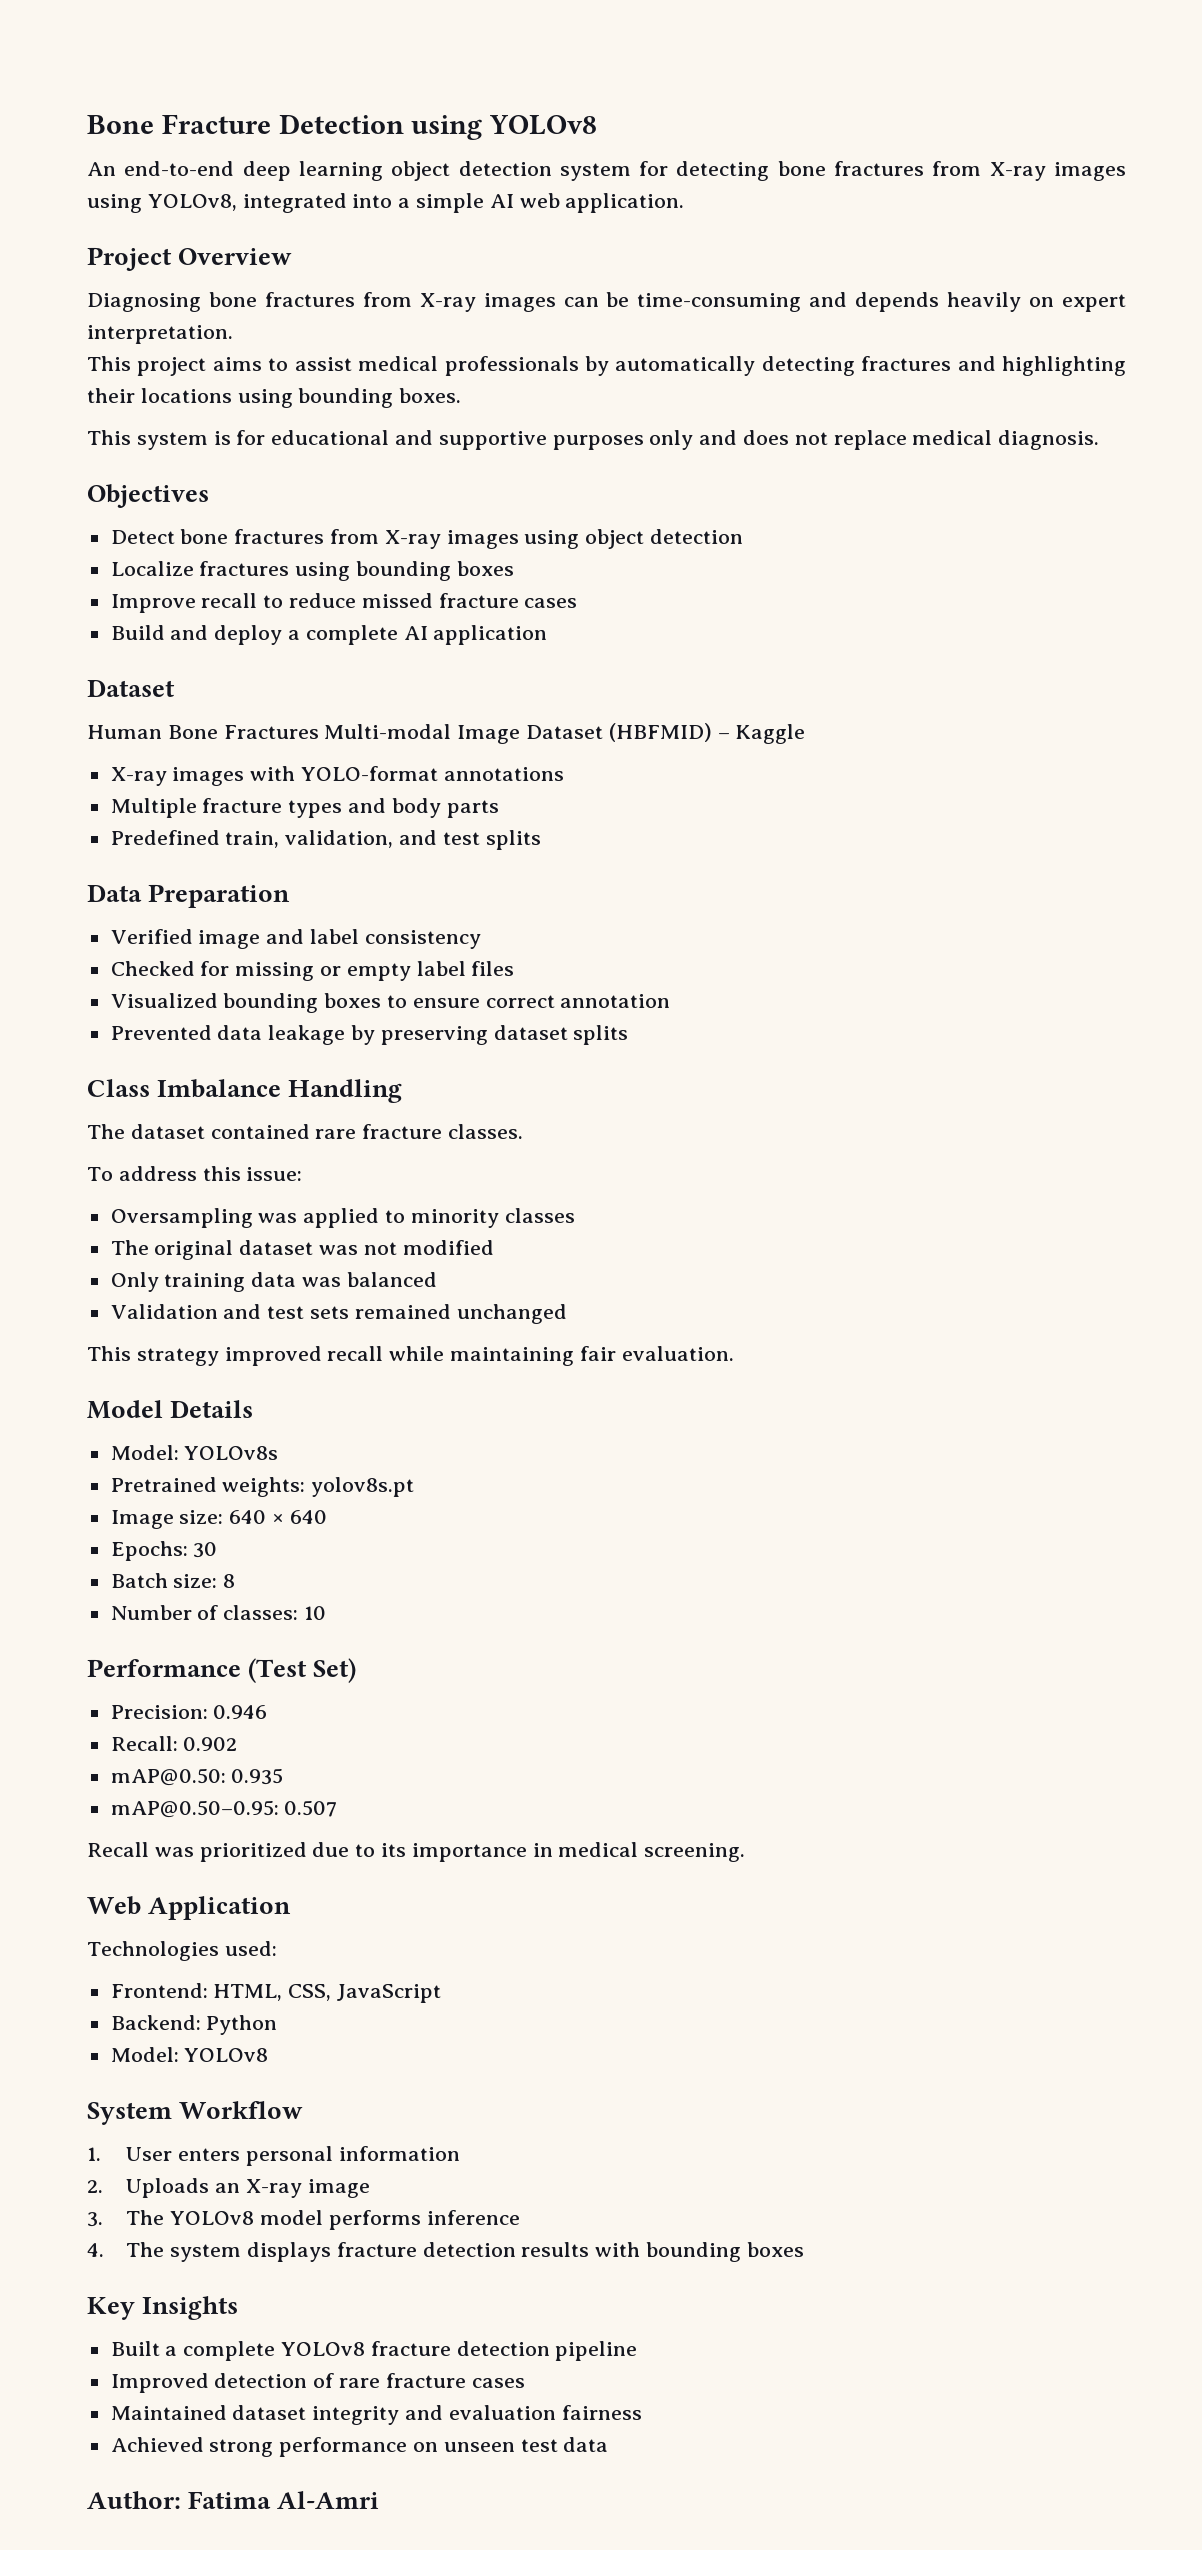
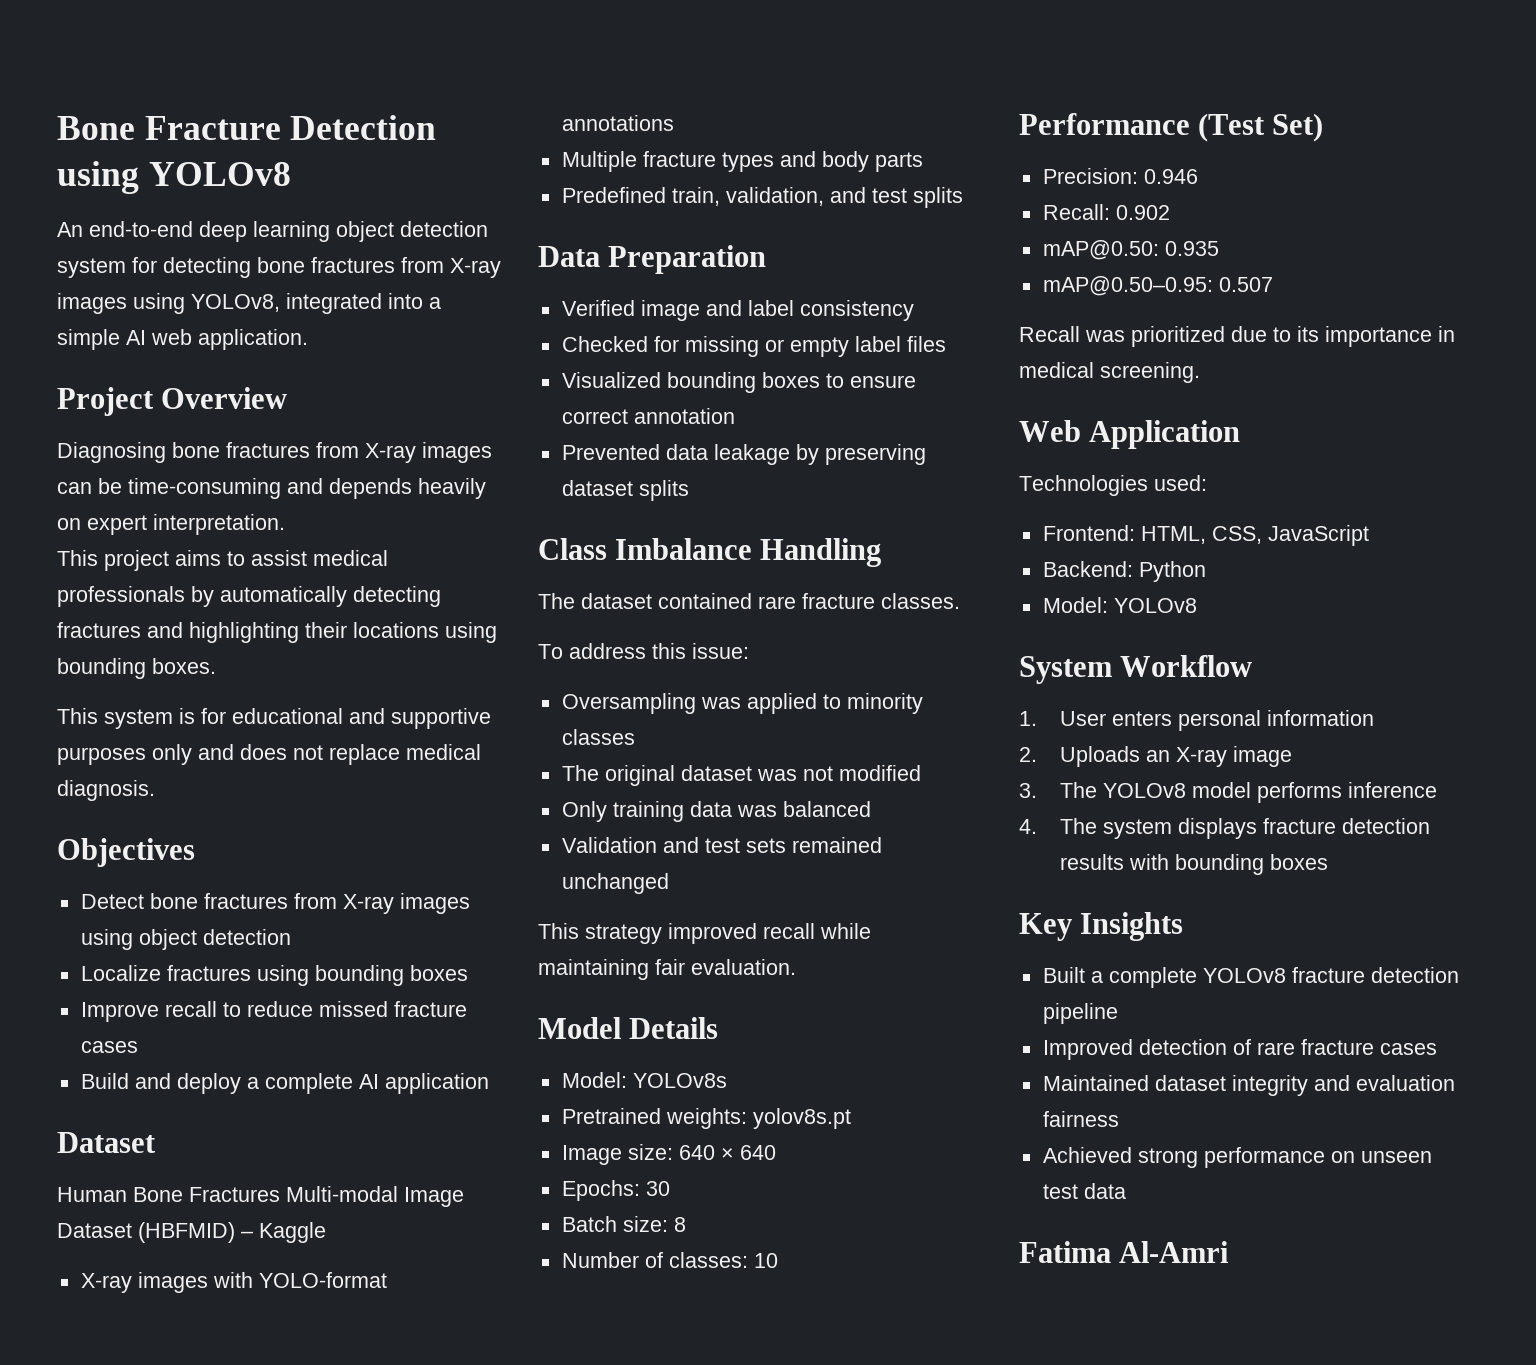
- Author: Fatima Al-Amri
+ Fatima Al-Amri

